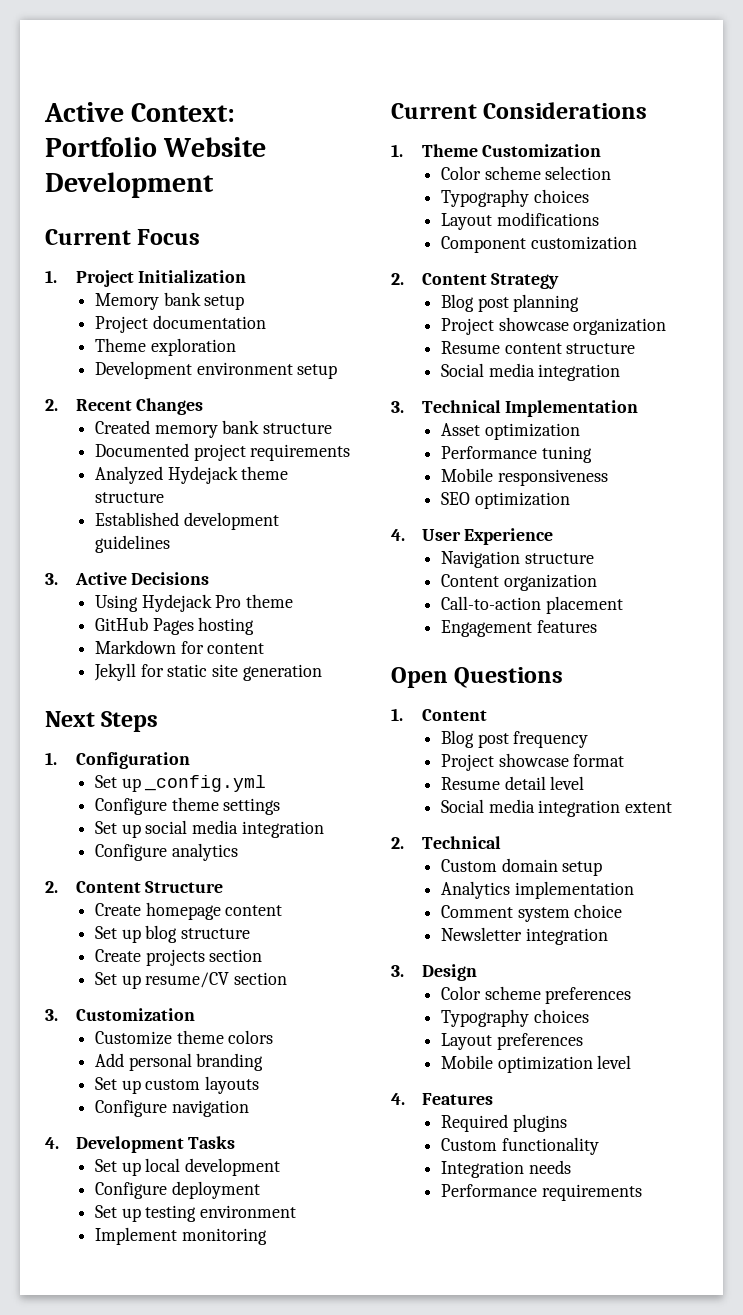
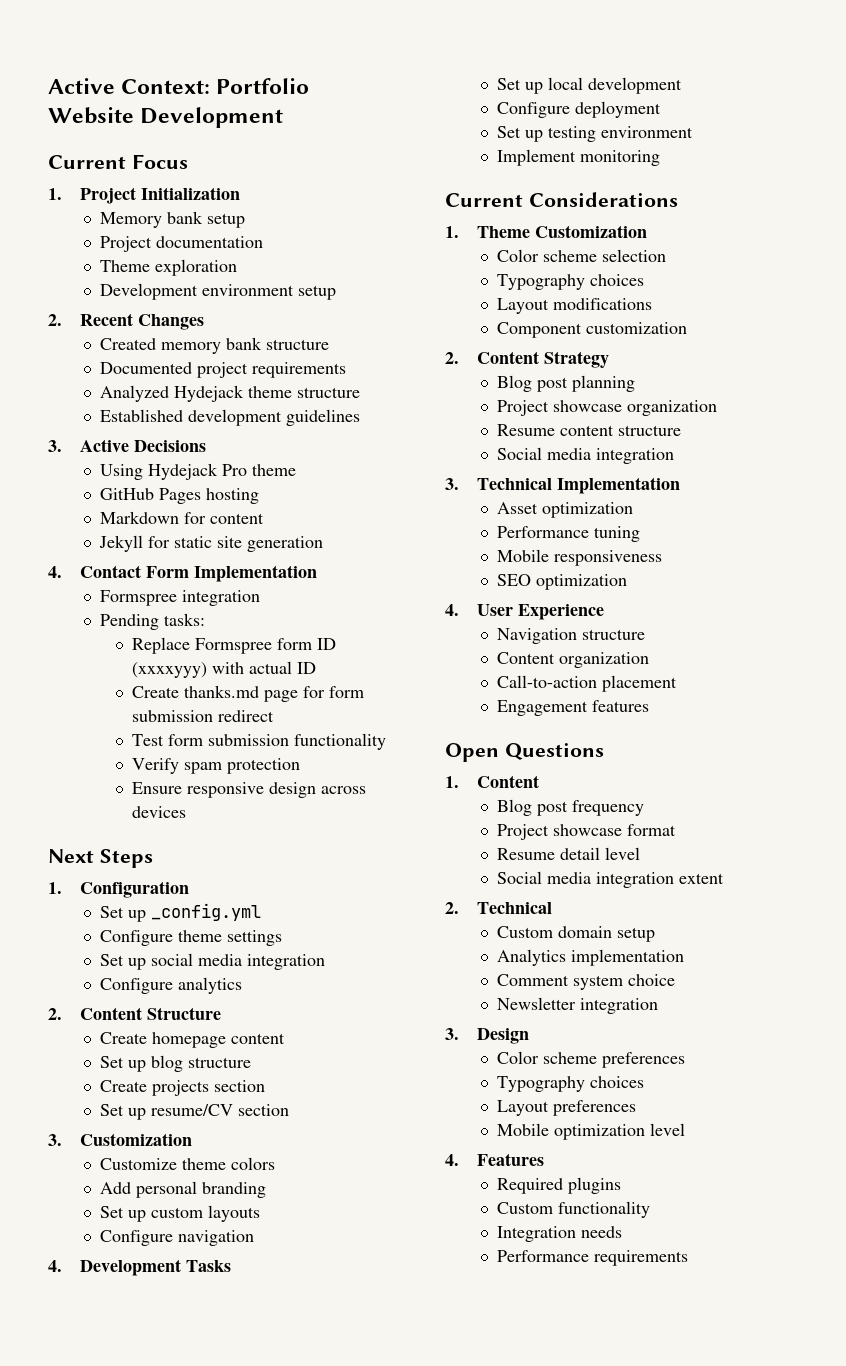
+ 4. Contact Form Implementation
+ Formspree integration
+ Pending tasks:
+ Replace Formspree form ID (xxxxyyy) with actual ID
+ Create thanks.md page for form submission redirect
+ Test form submission functionality
+ Verify spam protection
+ Ensure responsive design across devices

